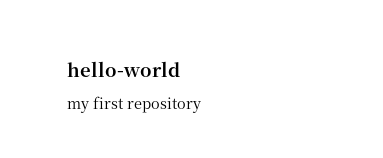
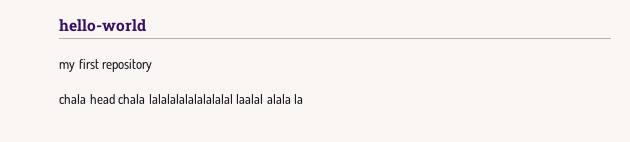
+ chala head chala lalalalalalalalalal laalal alala la

